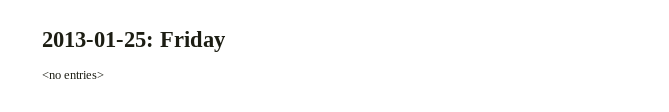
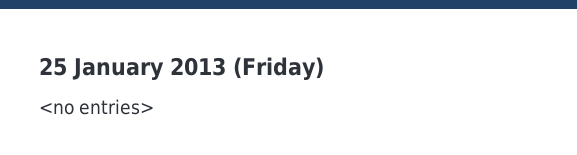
- 2013-01-25: Friday
+ 25 January 2013 (Friday)

